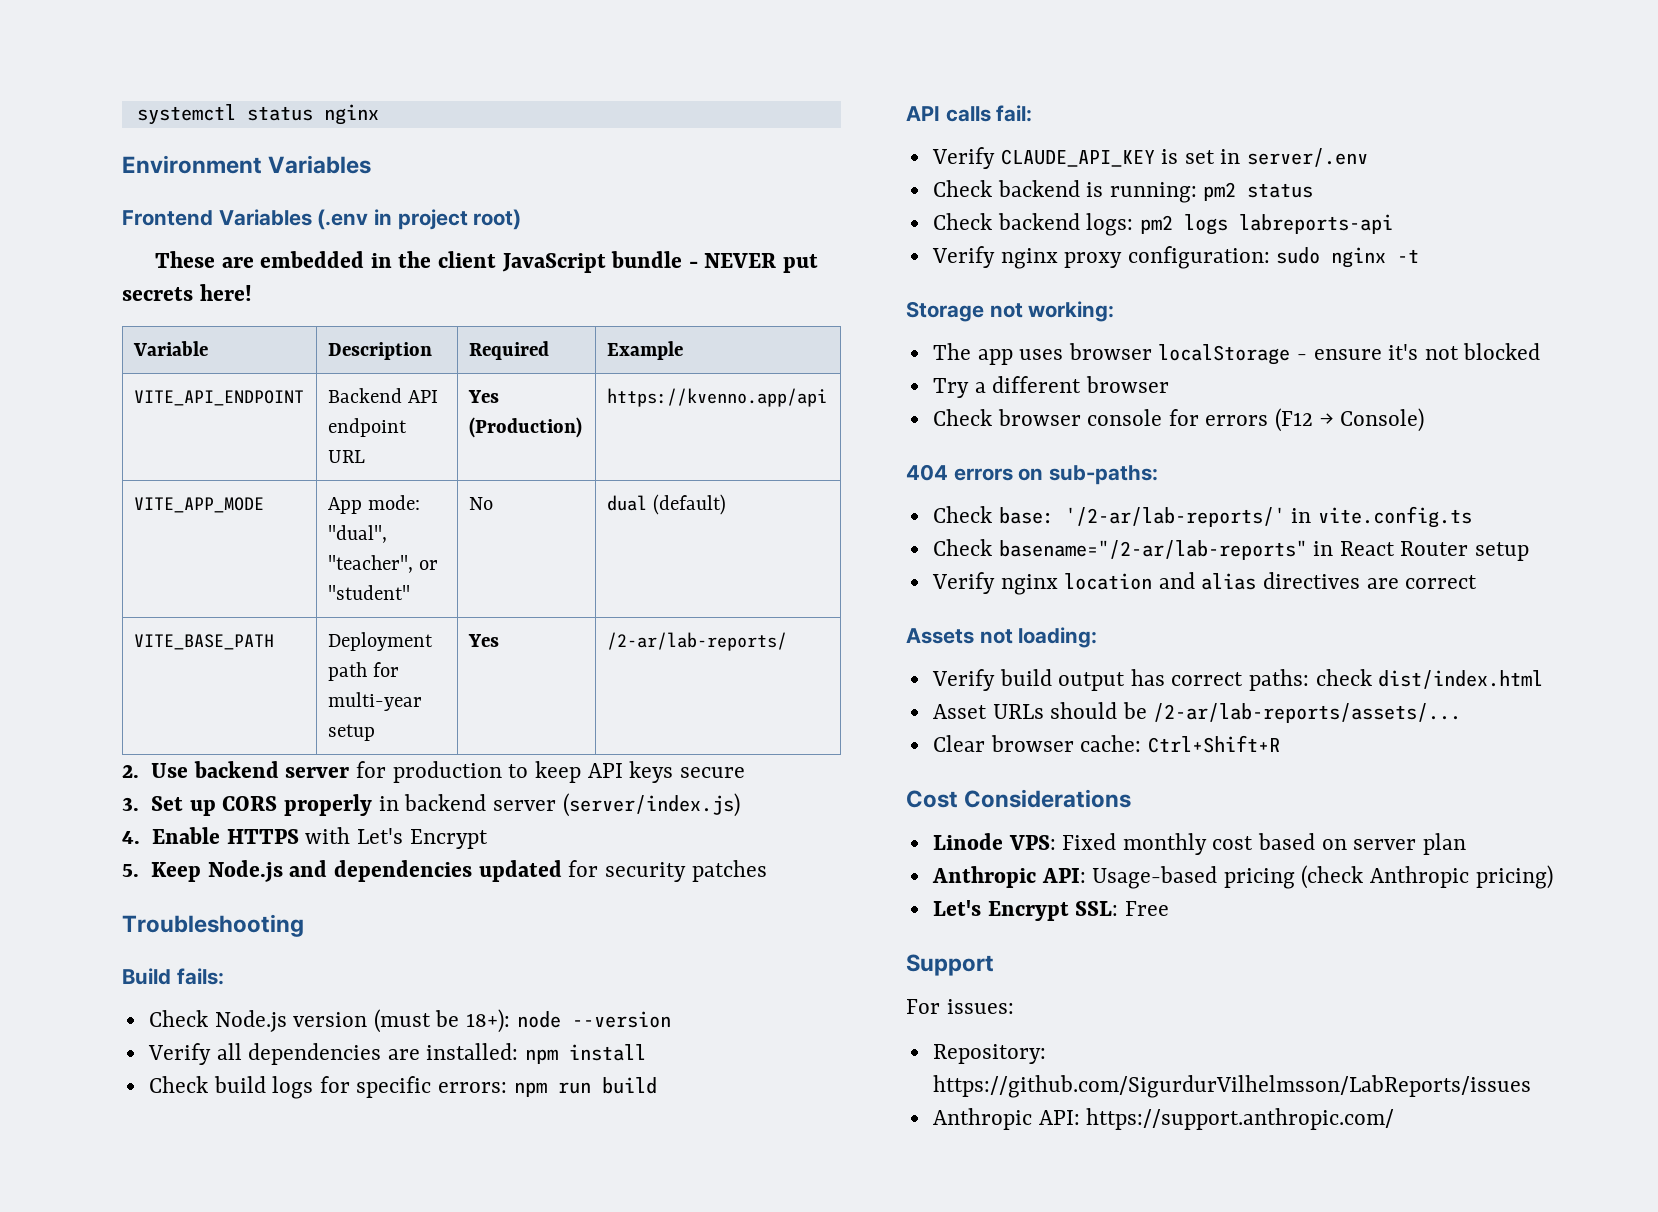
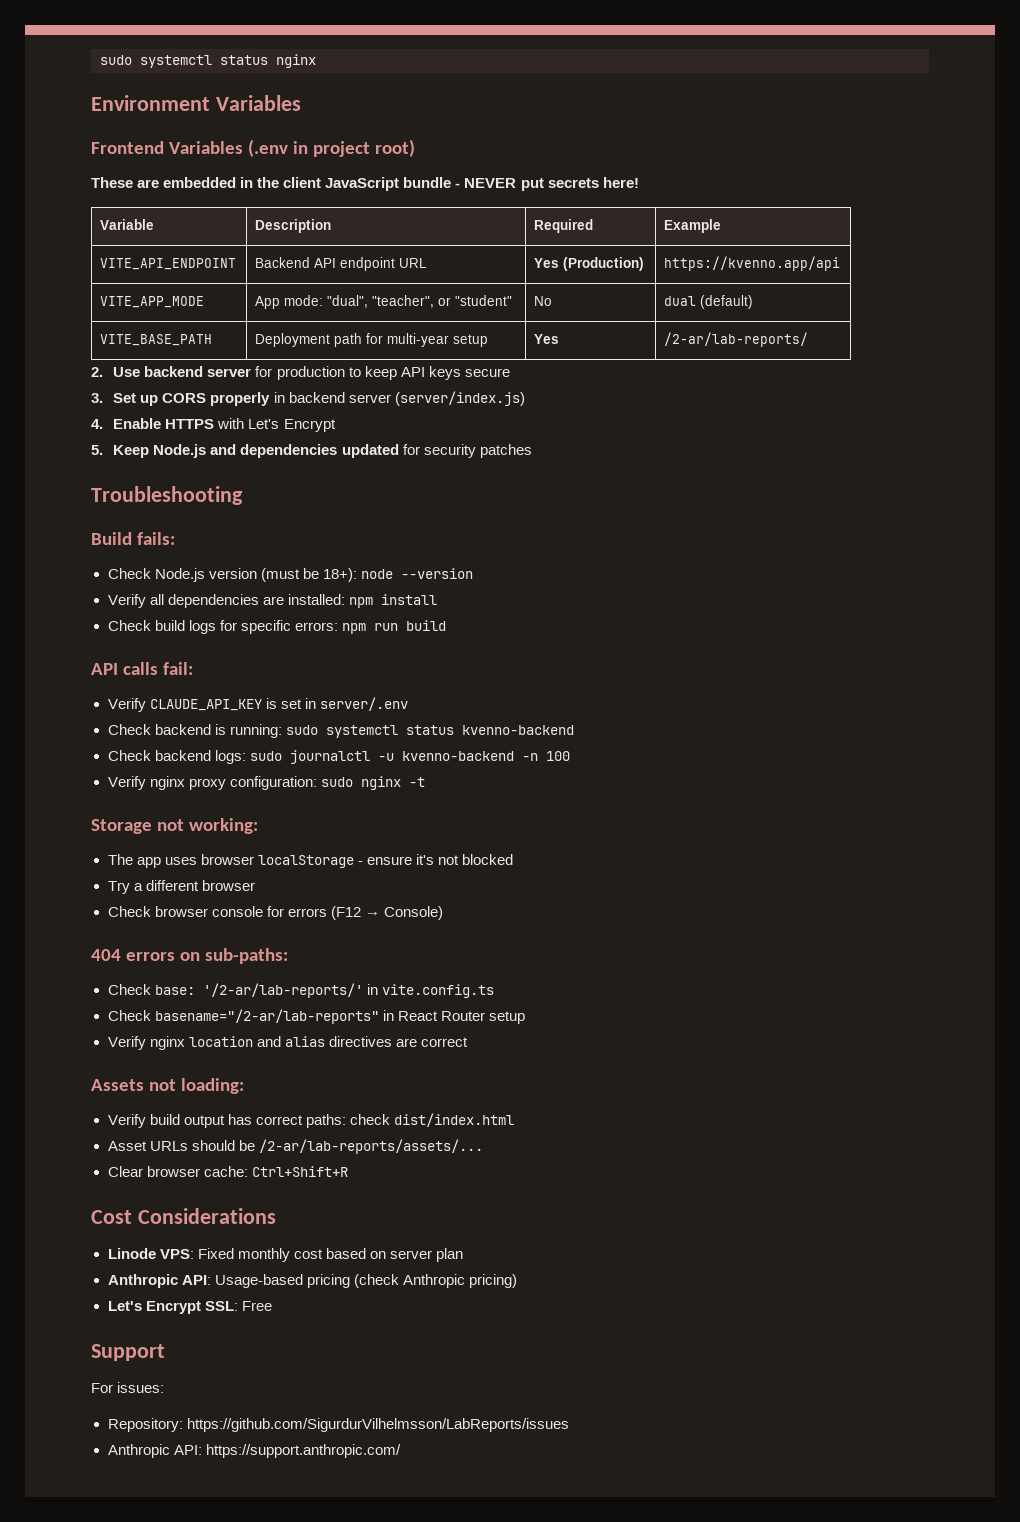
- systemctl status nginx
+ sudo systemctl status nginx
- Check backend is running: pm2 status
+ Check backend is running: sudo systemctl status kvenno-backend
- Check backend logs: pm2 logs labreports-api
+ Check backend logs: sudo journalctl -u kvenno-backend -n 100

